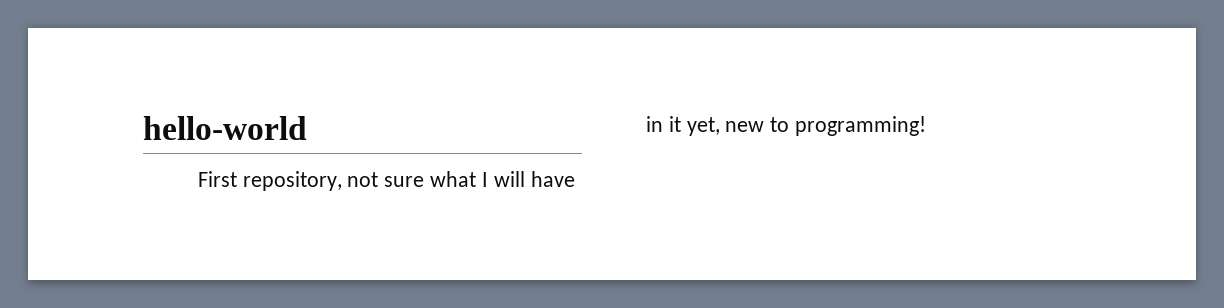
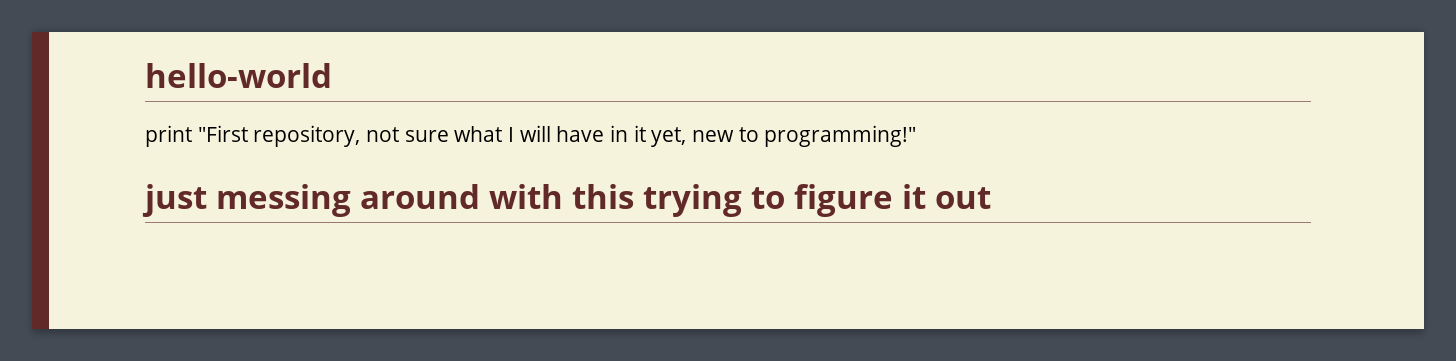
- First repository, not sure what I will have in it yet, new to programming!
+ print "First repository, not sure what I will have in it yet, new to programming!"
+ just messing around with this trying to figure it out

